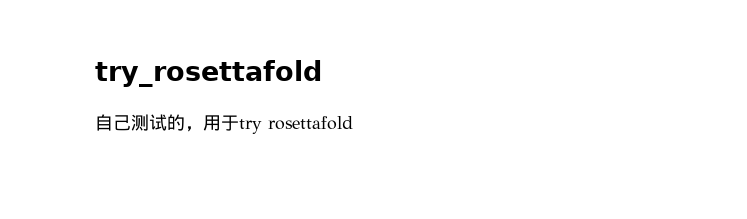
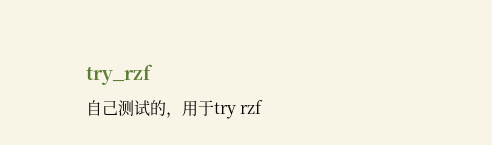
- try_rosettafold
+ try_rzf
- 自己测试的，用于try rosettafold
+ 自己测试的，用于try rzf

